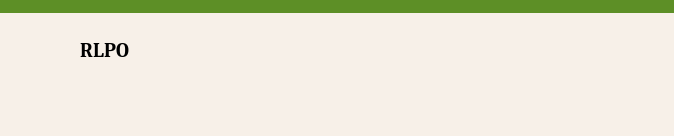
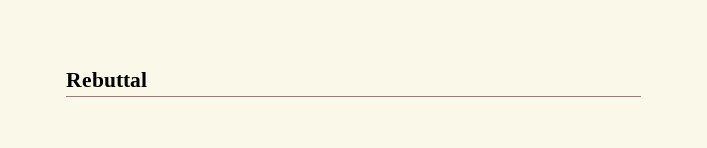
- RLPO
+ Rebuttal

